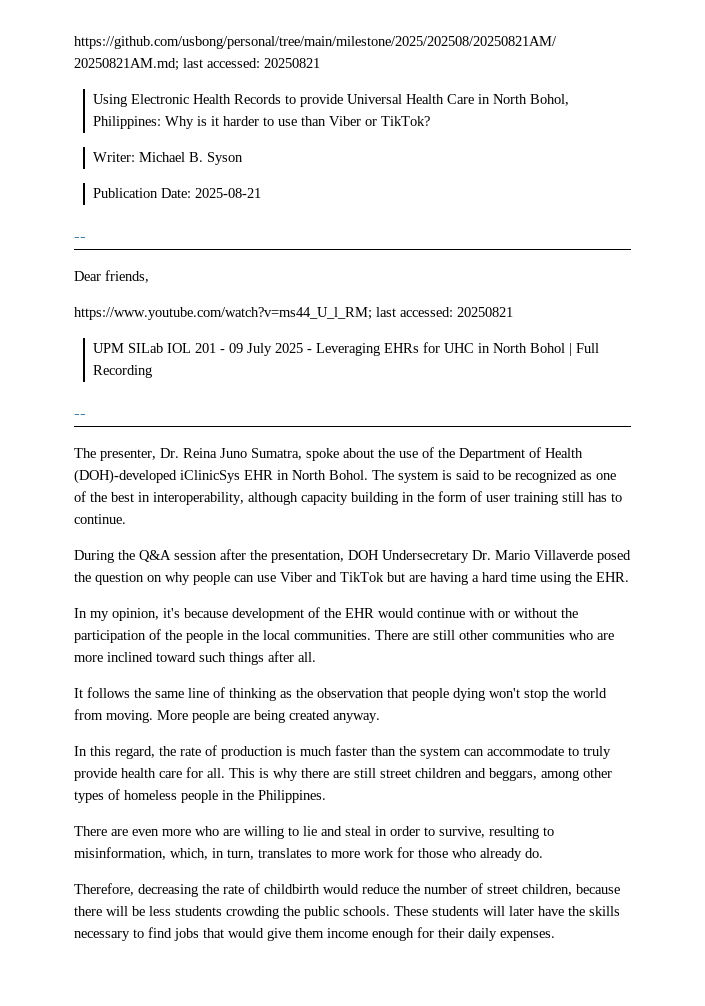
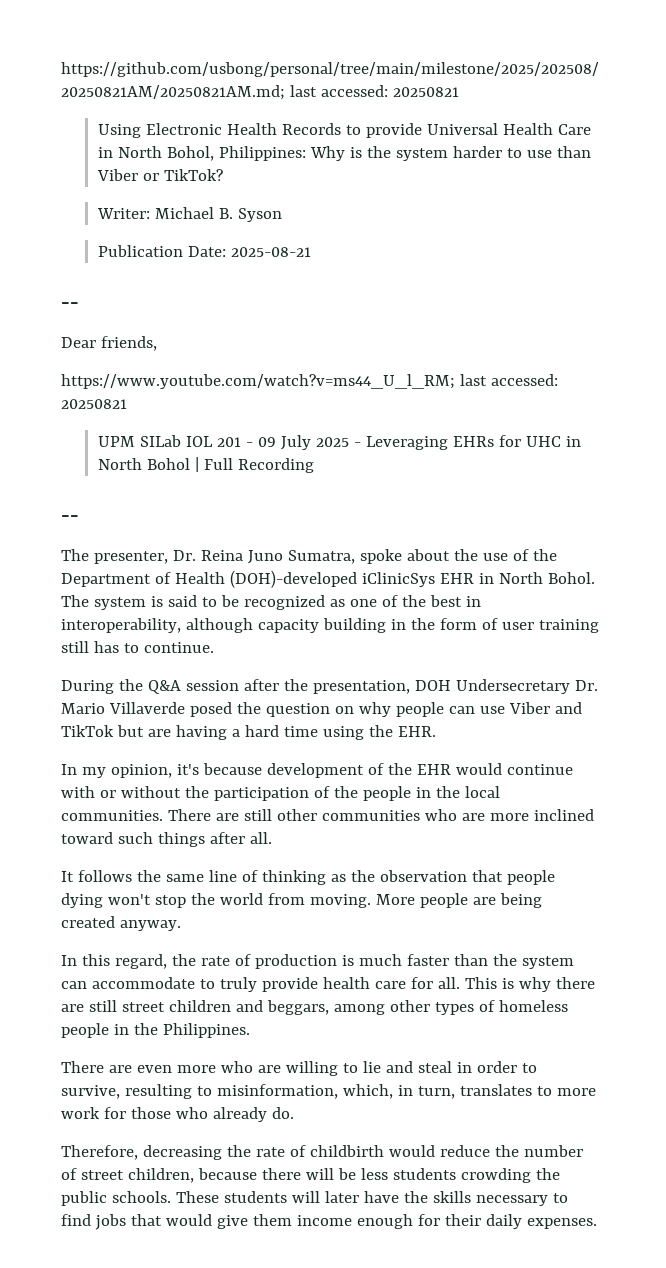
- Using Electronic Health Records to provide Universal Health Care in North Bohol, Philippines: Why is it harder to use than Viber or TikTok?
+ Using Electronic Health Records to provide Universal Health Care in North Bohol, Philippines: Why is the system harder to use than Viber or TikTok?

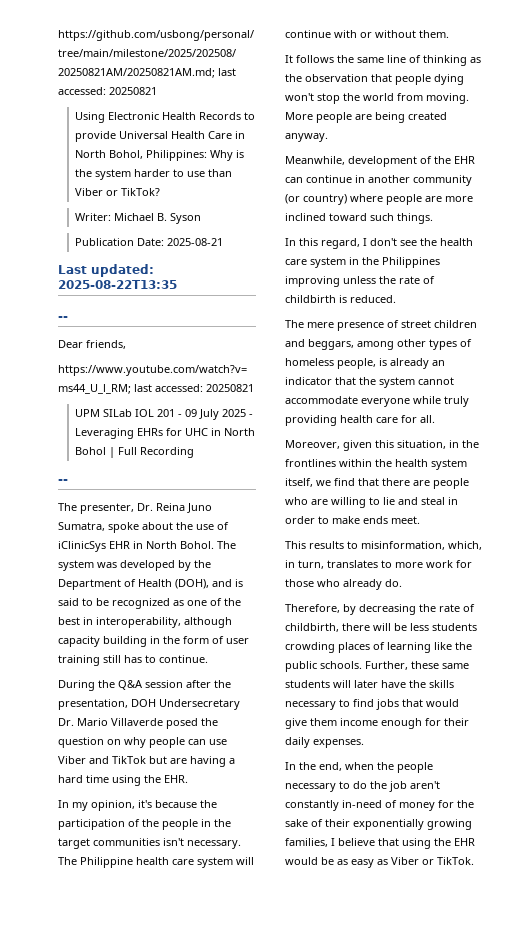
+ Last updated: 2025-08-22T13:35
- The presenter, Dr. Reina Juno Sumatra, spoke about the use of the Department of Health (DOH)-developed iClinicSys EHR in North Bohol.
+ The presenter, Dr. Reina Juno Sumatra, spoke about the use of iClinicSys EHR in North Bohol.
- The system is said to be recognized as one of the best in interoperability, although capacity building in the form of user training still has to continue.
+ The system was developed by the Department of Health (DOH), and is said to be recognized as one of the best in interoperability, although capacity building in the form of user training still has to continue.
- In my opinion, it's because development of the EHR would continue with or without the participation of the people in the local communities. There are still other communities who are more inclined toward such things after all.
+ In my opinion, it's because the participation of the people in the target communities isn't necessary. The Philippine health care system will continue with or without them.
- In this regard, the rate of production is much faster than the system can accommodate to truly provide health care for all. This is why there are still street children and beggars, among other types of homeless people in the Philippines.
- There are even more who are willing to lie and steal in order to survive, resulting to misinformation, which, in turn, translates to more work for those who already do.
+ Meanwhile, development of the EHR can continue in another community (or country) where people are more inclined toward such things.
+ In this regard, I don't see the health care system in the Philippines improving unless the rate of childbirth is reduced.
+ The mere presence of street children and beggars, among other types of homeless people, is already an indicator that the system cannot accommodate everyone while truly providing health care for all.
+ Moreover, given this situation, in the frontlines within the health system itself, we find that there are people who are willing to lie and steal in order to make ends meet.
+ This results to misinformation, which, in turn, translates to more work for those who already do.
- Therefore, decreasing the rate of childbirth would reduce the number of street children, because there will be less students crowding the public schools. These students will later have the skills necessary to find jobs that would give them income enough for their daily expenses.
+ Therefore, by decreasing the rate of childbirth, there will be less students crowding places of learning like the public schools. Further, these same students will later have the skills necessary to find jobs that would give them income enough for their daily expenses.
+ In the end, when the people necessary to do the job aren't constantly in-need of money for the sake of their exponentially growing families, I believe that using the EHR would be as easy as Viber or TikTok.

